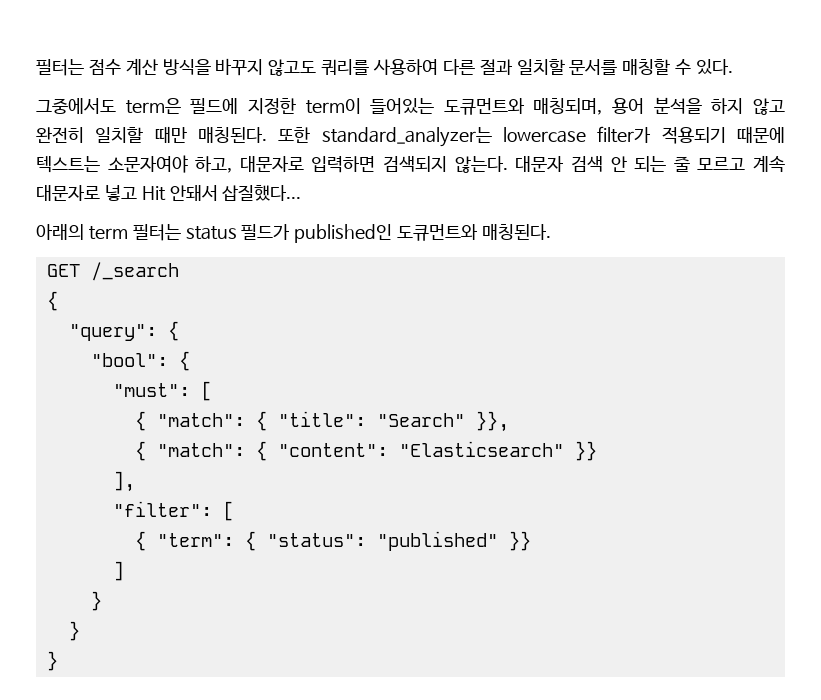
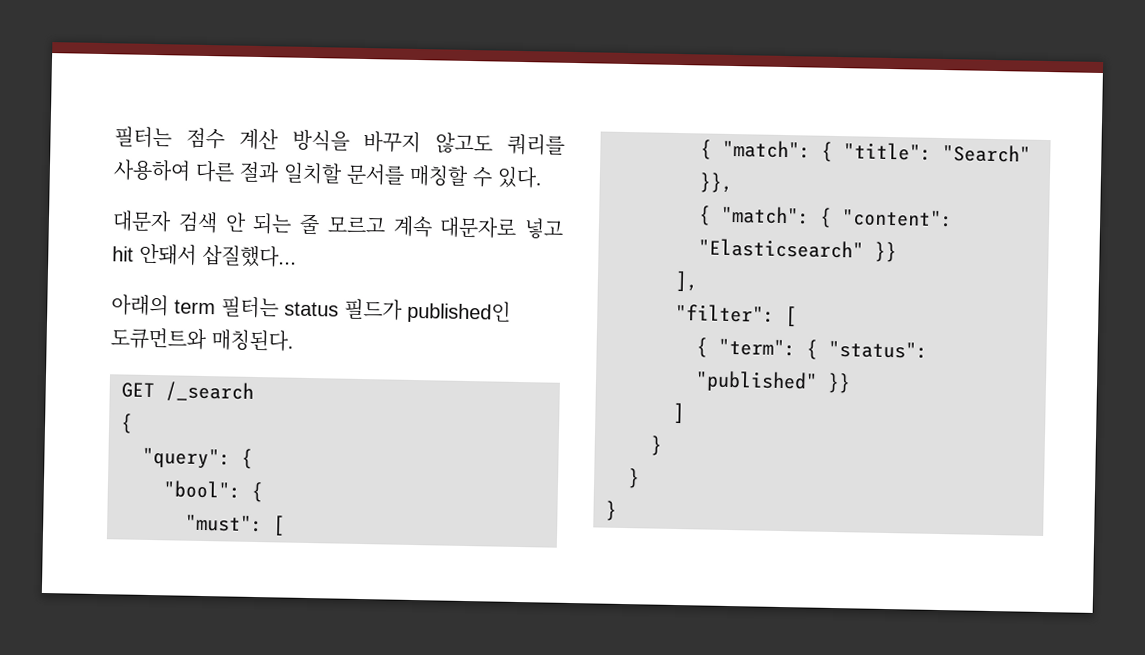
- 그중에서도 term은 필드에 지정한 term이 들어있는 도큐먼트와 매칭되며, 용어 분석을 하지 않고 완전히 일치할 때만 매칭된다. 또한 standard_analyzer는 lowercase filter가 적용되기 때문에 텍스트는 소문자여야 하고, 대문자로 입력하면 검색되지 않는다. 대문자 검색 안 되는 줄 모르고 계속 대문자로 넣고 Hit 안돼서 삽질했다...
+ 대문자 검색 안 되는 줄 모르고 계속 대문자로 넣고 hit 안돼서 삽질했다...

